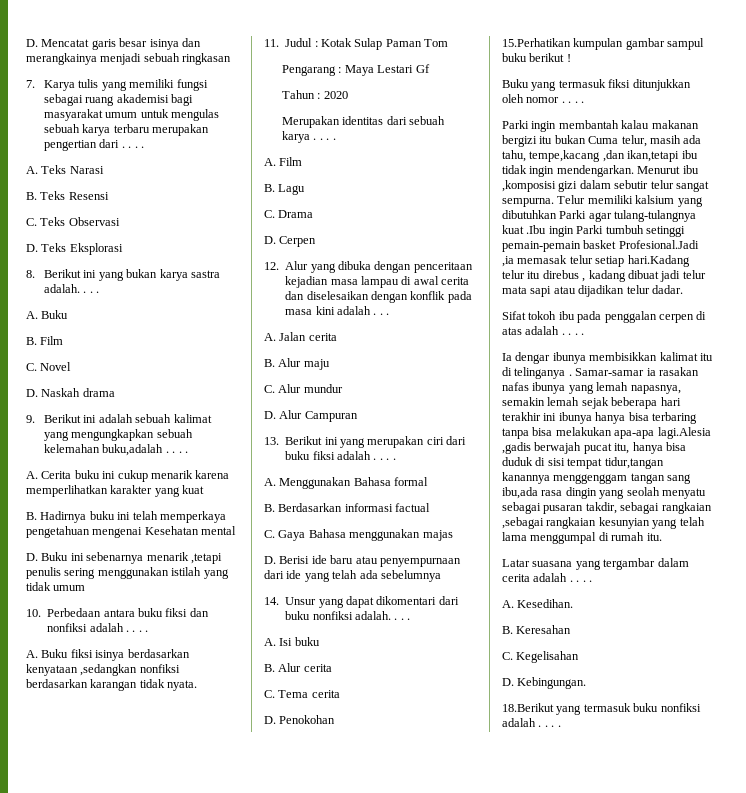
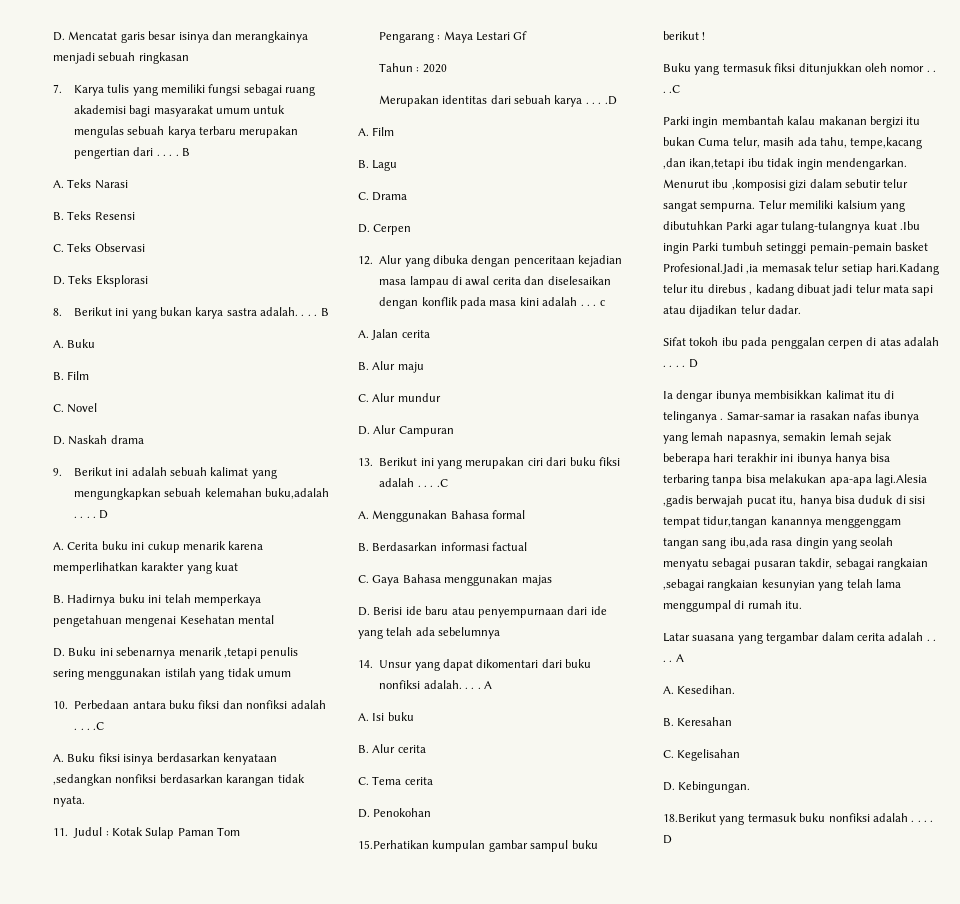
- 7. Karya tulis yang memiliki fungsi sebagai ruang akademisi bagi masyarakat umum untuk mengulas sebuah karya terbaru merupakan pengertian dari . . . .
+ 7. Karya tulis yang memiliki fungsi sebagai ruang akademisi bagi masyarakat umum untuk mengulas sebuah karya terbaru merupakan pengertian dari . . . . B
- 8. Berikut ini yang bukan karya sastra adalah. . . .
+ 8. Berikut ini yang bukan karya sastra adalah. . . . B
- 9. Berikut ini adalah sebuah kalimat yang mengungkapkan sebuah kelemahan buku,adalah . . . .
+ 9. Berikut ini adalah sebuah kalimat yang mengungkapkan sebuah kelemahan buku,adalah . . . . D
- 10. Perbedaan antara buku fiksi dan nonfiksi adalah . . . .
+ 10. Perbedaan antara buku fiksi dan nonfiksi adalah . . . .C
- Merupakan identitas dari sebuah karya . . . .
+ Merupakan identitas dari sebuah karya . . . .D
- 12. Alur yang dibuka dengan penceritaan kejadian masa lampau di awal cerita dan diselesaikan dengan konflik pada masa kini adalah . . .
+ 12. Alur yang dibuka dengan penceritaan kejadian masa lampau di awal cerita dan diselesaikan dengan konflik pada masa kini adalah . . . c
- 13. Berikut ini yang merupakan ciri dari buku fiksi adalah . . . .
+ 13. Berikut ini yang merupakan ciri dari buku fiksi adalah . . . .C
- 14. Unsur yang dapat dikomentari dari buku nonfiksi adalah. . . .
+ 14. Unsur yang dapat dikomentari dari buku nonfiksi adalah. . . . A
- Buku yang termasuk fiksi ditunjukkan oleh nomor . . . .
+ Buku yang termasuk fiksi ditunjukkan oleh nomor . . . .C
- Sifat tokoh ibu pada penggalan cerpen di atas adalah . . . .
+ Sifat tokoh ibu pada penggalan cerpen di atas adalah . . . . D
- Latar suasana yang tergambar dalam cerita adalah . . . .
+ Latar suasana yang tergambar dalam cerita adalah . . . . A
- 18.Berikut yang termasuk buku nonfiksi adalah . . . .
+ 18.Berikut yang termasuk buku nonfiksi adalah . . . . D

